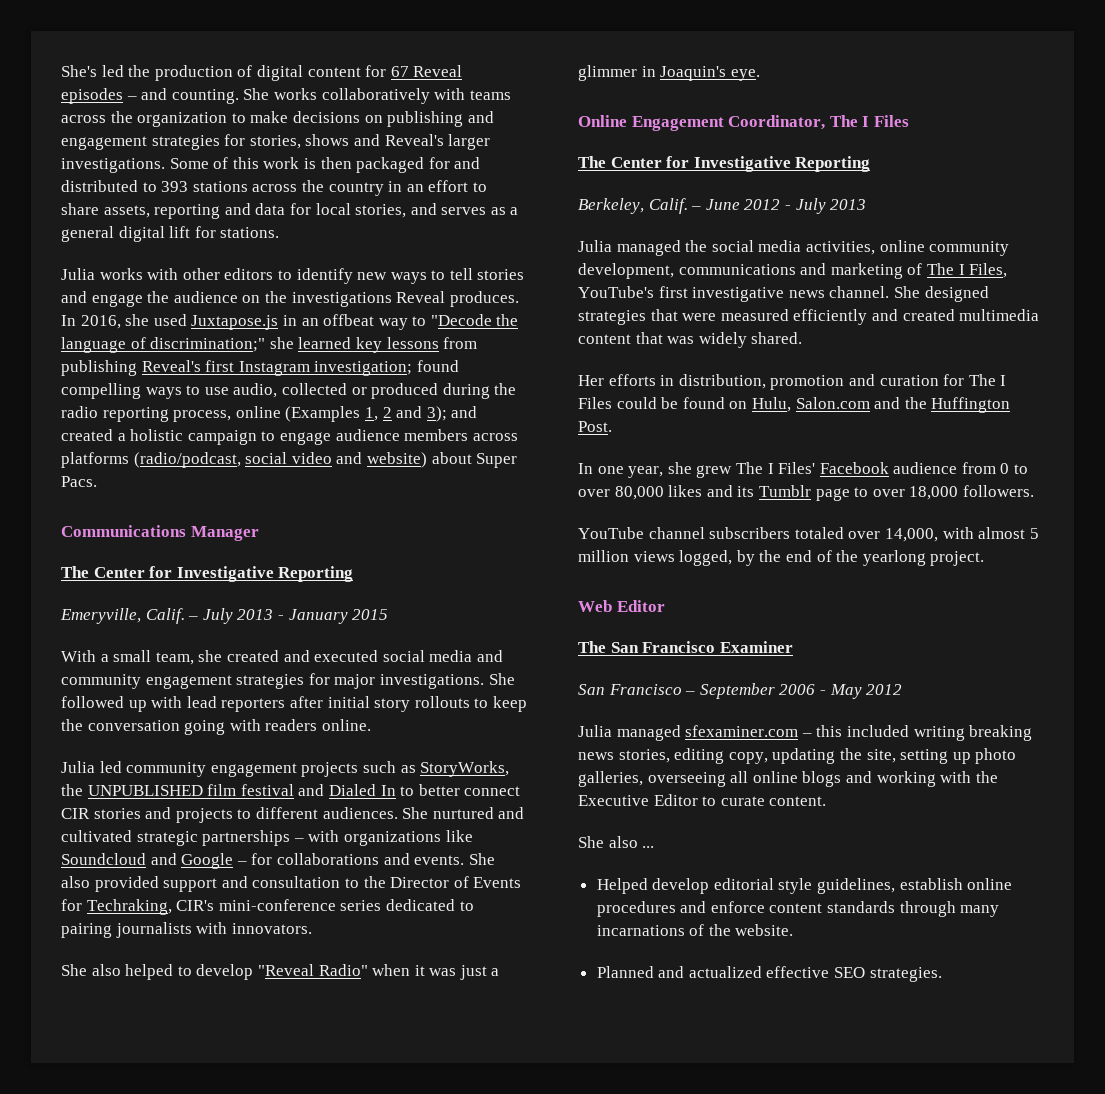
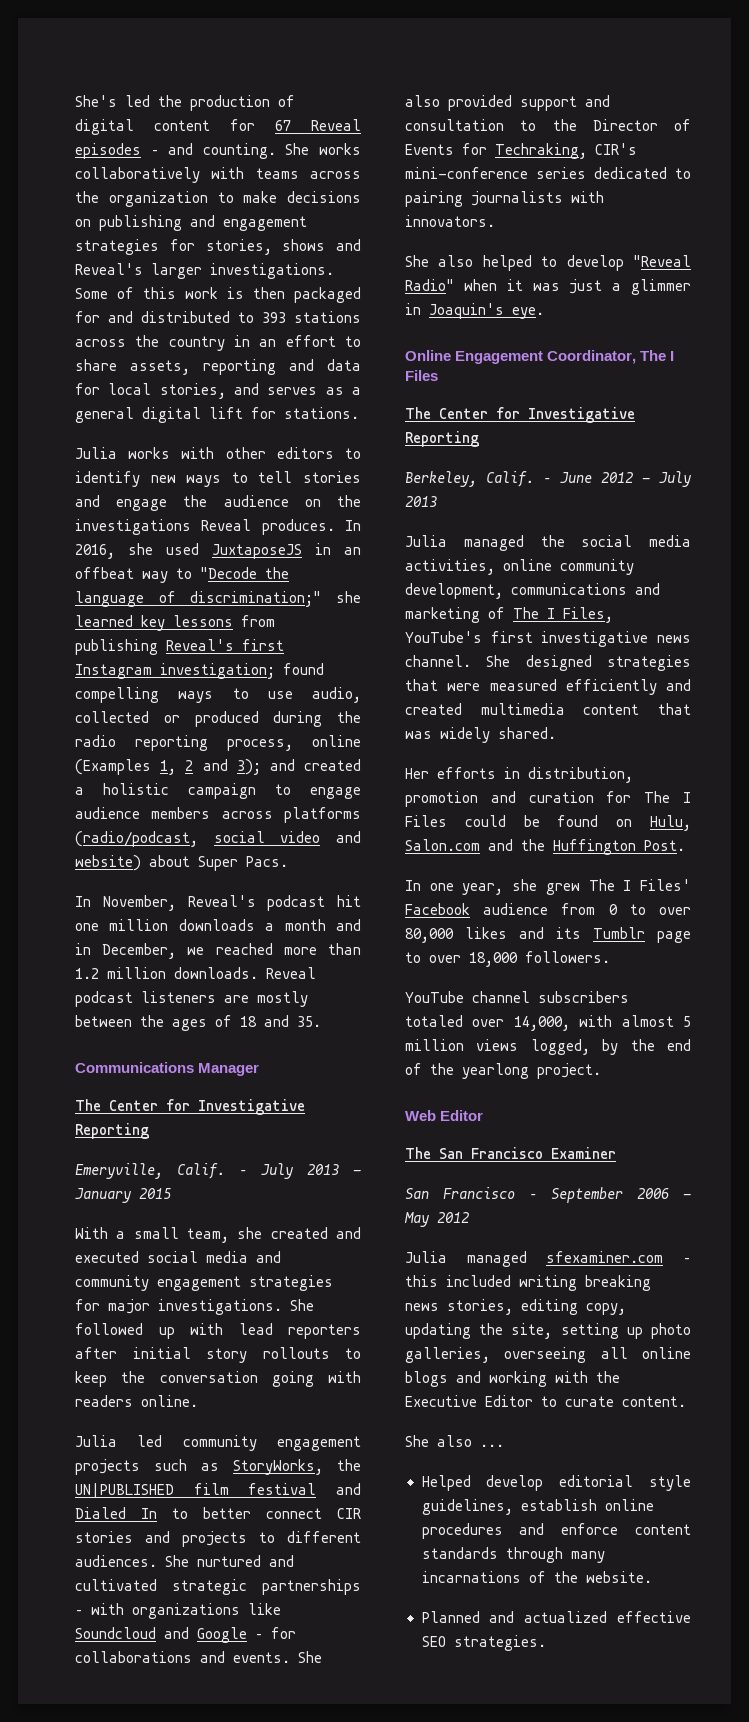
- In 2016, she used Juxtapose.js in an offbeat way to "Decode the language of discrimination;"
+ In 2016, she used JuxtaposeJS in an offbeat way to "Decode the language of discrimination;"
+ In November, Reveal's podcast hit one million downloads a month and in December, we reached more than 1.2 million downloads. Reveal podcast listeners are mostly between the ages of 18 and 35.
- Julia led community engagement projects such as StoryWorks, the UNPUBLISHED film festival and Dialed In to better connect CIR stories and projects to different audiences.
+ Julia led community engagement projects such as StoryWorks, the UN|PUBLISHED film festival and Dialed In to better connect CIR stories and projects to different audiences.

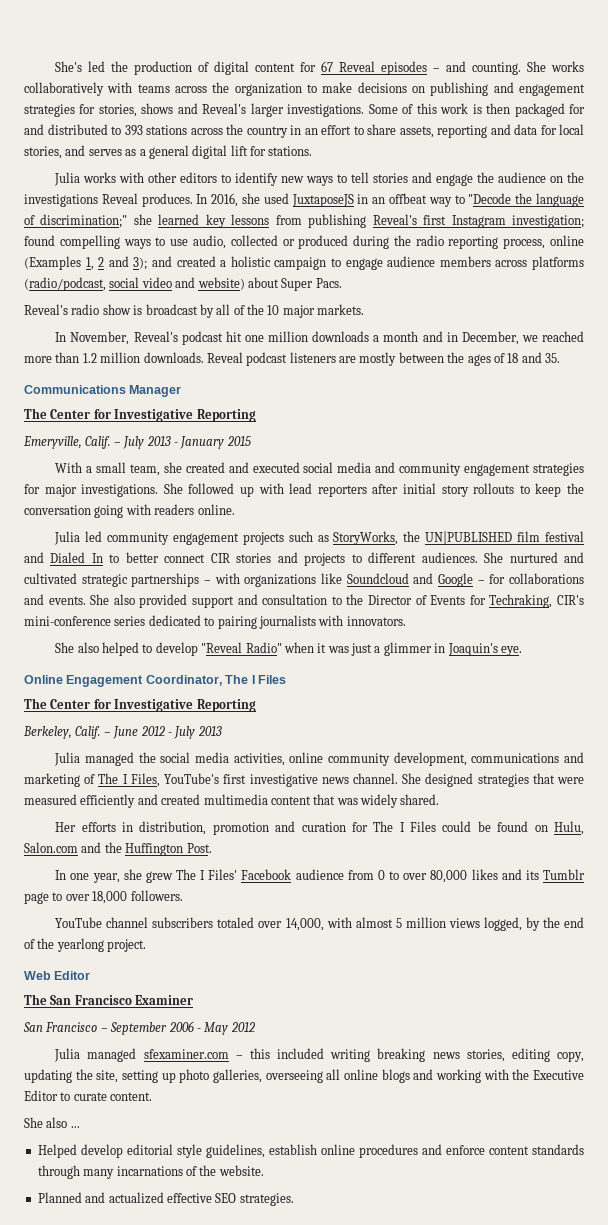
+ Reveal's radio show is broadcast by all of the 10 major markets.

